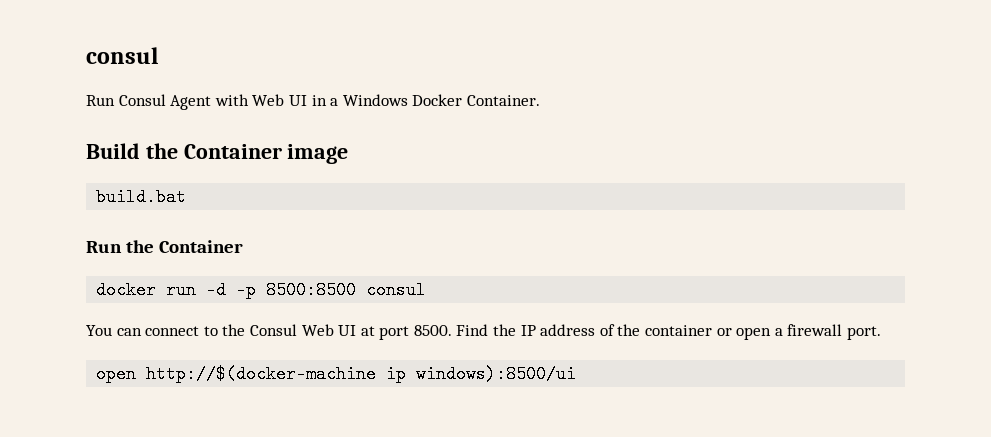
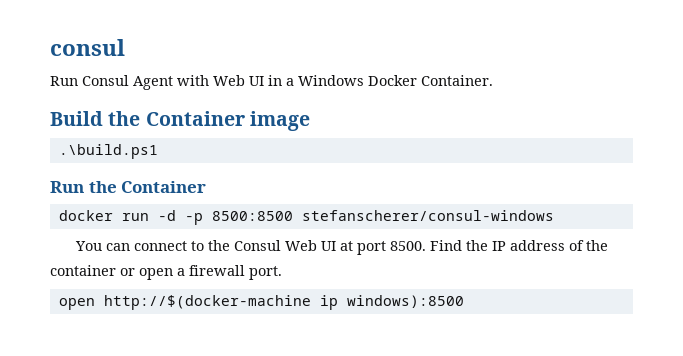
- build.bat
+ .\build.ps1
- docker run -d -p 8500:8500 consul
+ docker run -d -p 8500:8500 stefanscherer/consul-windows
- open http://$(docker-machine ip windows):8500/ui
+ open http://$(docker-machine ip windows):8500

